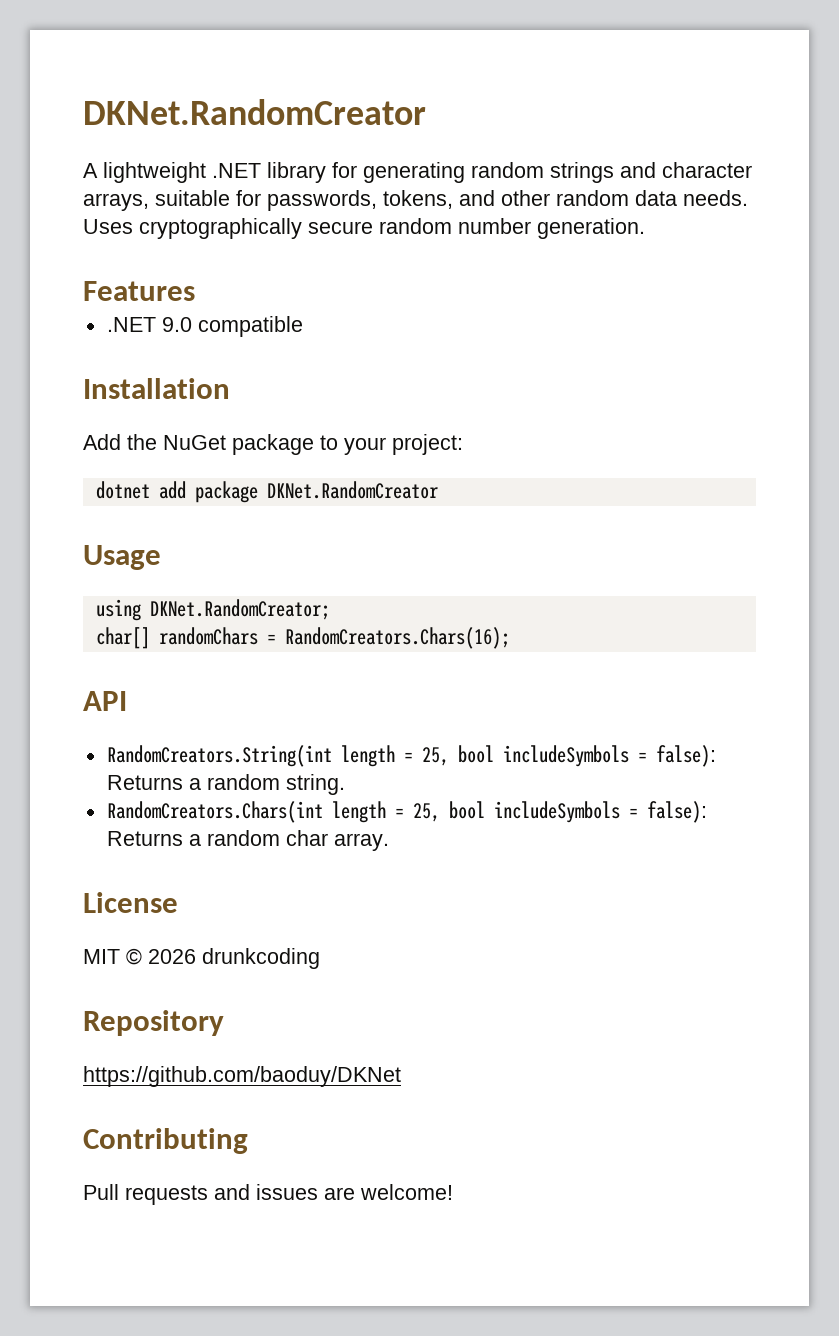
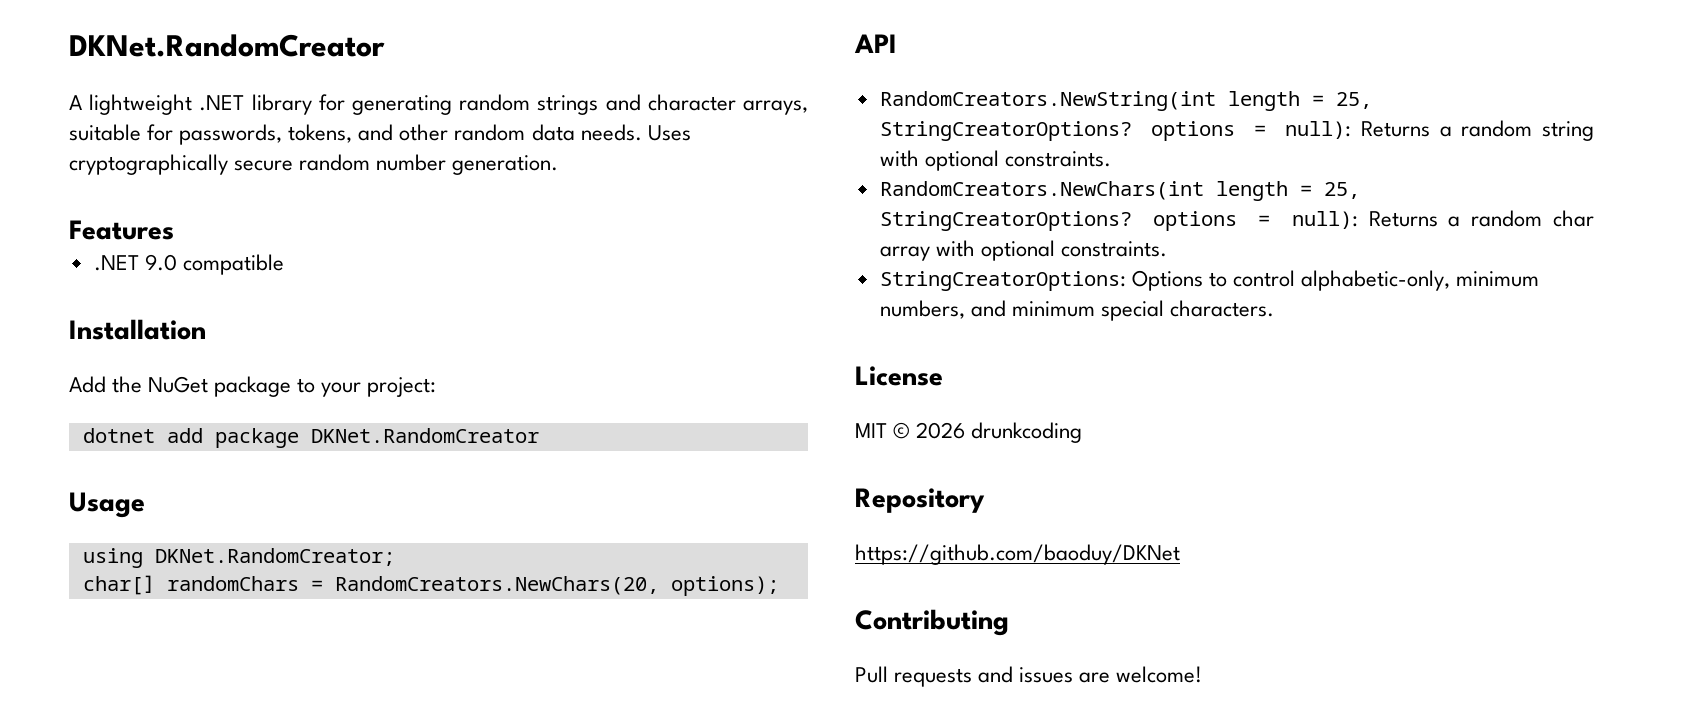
- char[] randomChars = RandomCreators.Chars(16);
+ char[] randomChars = RandomCreators.NewChars(20, options);
- RandomCreators.String(int length = 25, bool includeSymbols = false): Returns a random string.
- RandomCreators.Chars(int length = 25, bool includeSymbols = false): Returns a random char array.
+ RandomCreators.NewString(int length = 25, StringCreatorOptions? options = null): Returns a random string with optional constraints.
+ RandomCreators.NewChars(int length = 25, StringCreatorOptions? options = null): Returns a random char array with optional constraints.
+ StringCreatorOptions: Options to control alphabetic-only, minimum numbers, and minimum special characters.

